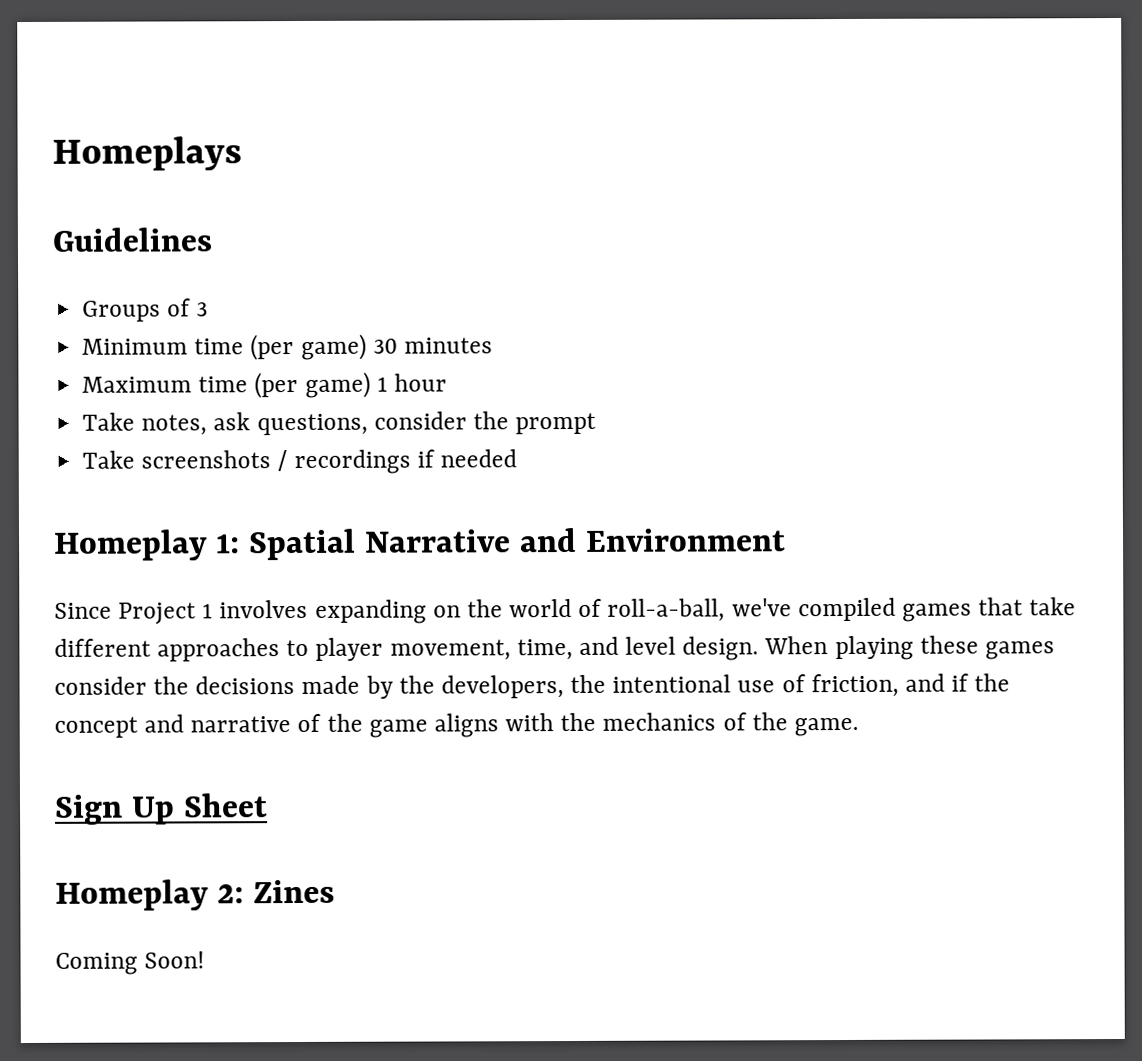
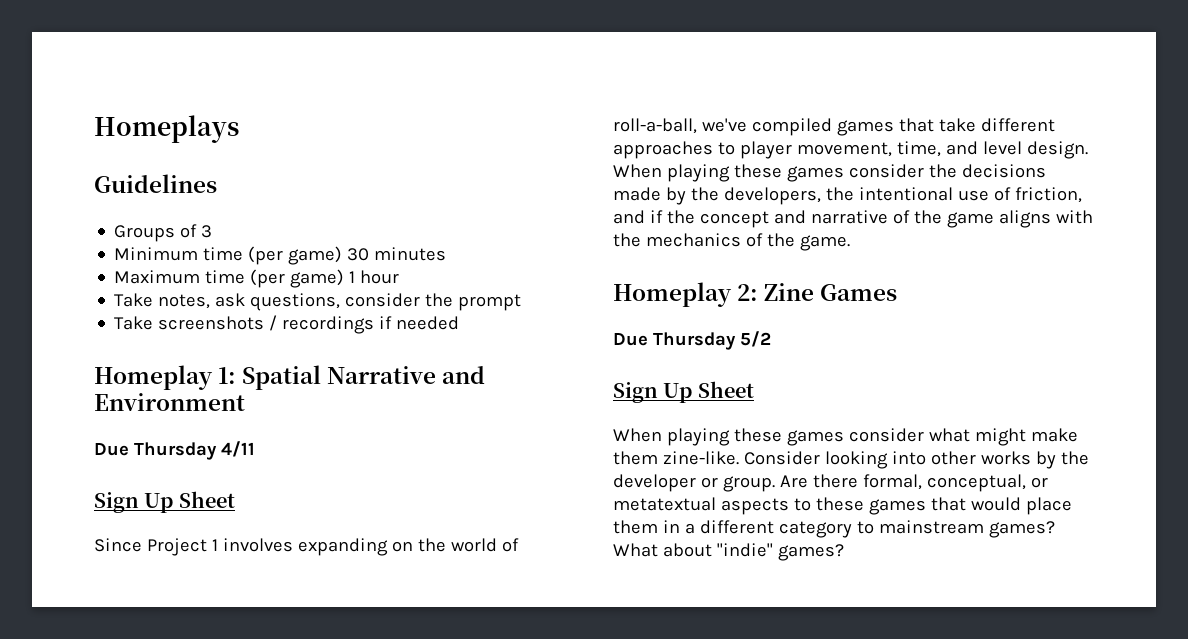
+ Due Thursday 4/11
+ Sign Up Sheet
+ Homeplay 2: Zine Games
+ Due Thursday 5/2
  Sign Up Sheet
- Homeplay 2: Zines
- Coming Soon!
+ When playing these games consider what might make them zine-like. Consider looking into other works by the developer or group. Are there formal, conceptual, or metatextual aspects to these games that would place them in a different category to mainstream games? What about "indie" games?

